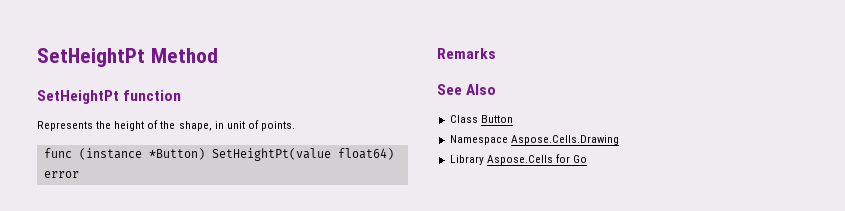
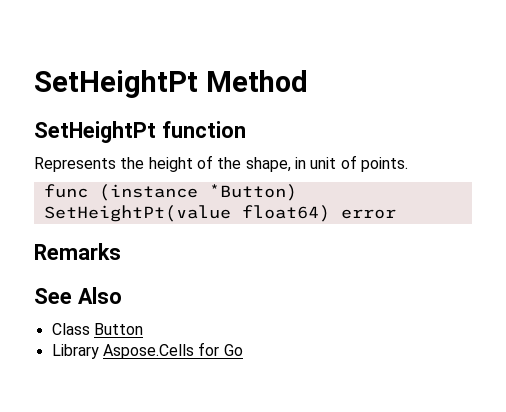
- Namespace Aspose.Cells.Drawing

